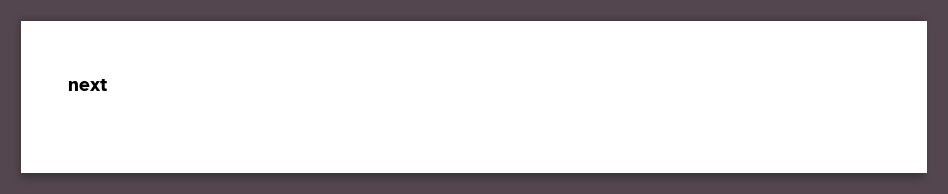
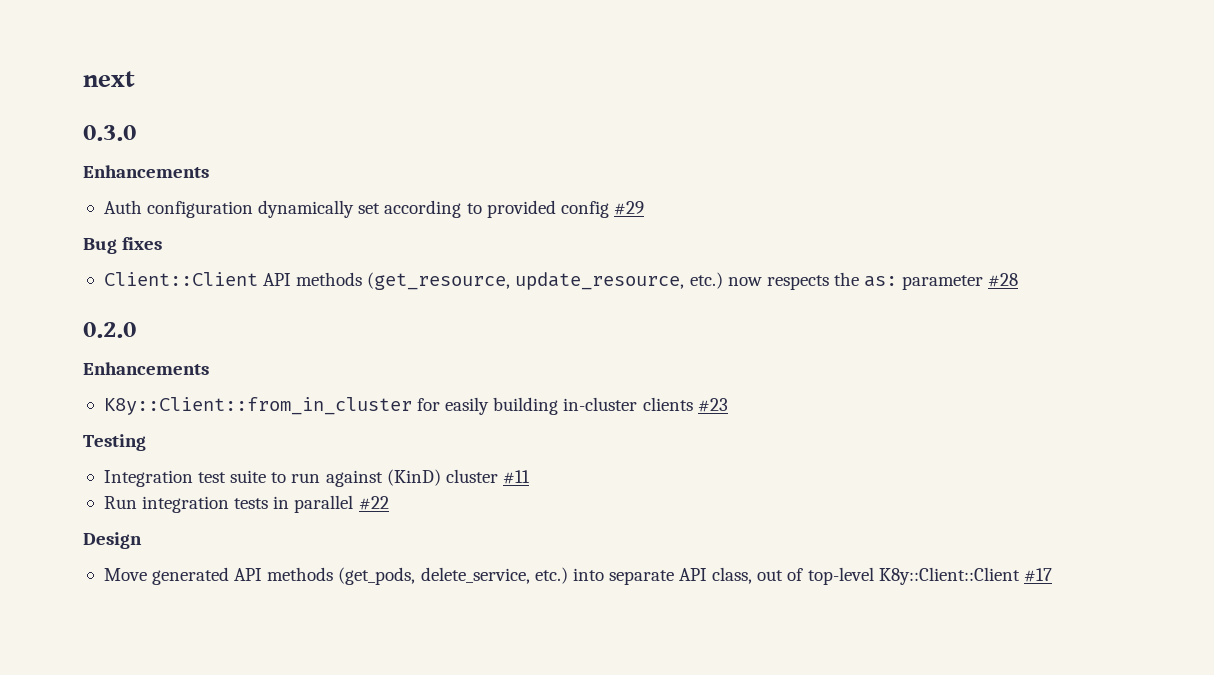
+ 0.3.0
+ Enhancements
+ Auth configuration dynamically set according to provided config #29
+ Bug fixes
+ Client::Client API methods (get_resource, update_resource, etc.) now respects the as: parameter #28
+ 0.2.0
+ Enhancements
+ K8y::Client::from_in_cluster for easily building in-cluster clients #23
+ Testing
+ Integration test suite to run against (KinD) cluster #11
+ Run integration tests in parallel #22
+ Design
+ Move generated API methods (get_pods, delete_service, etc.) into separate API class, out of top-level K8y::Client::Client #17

